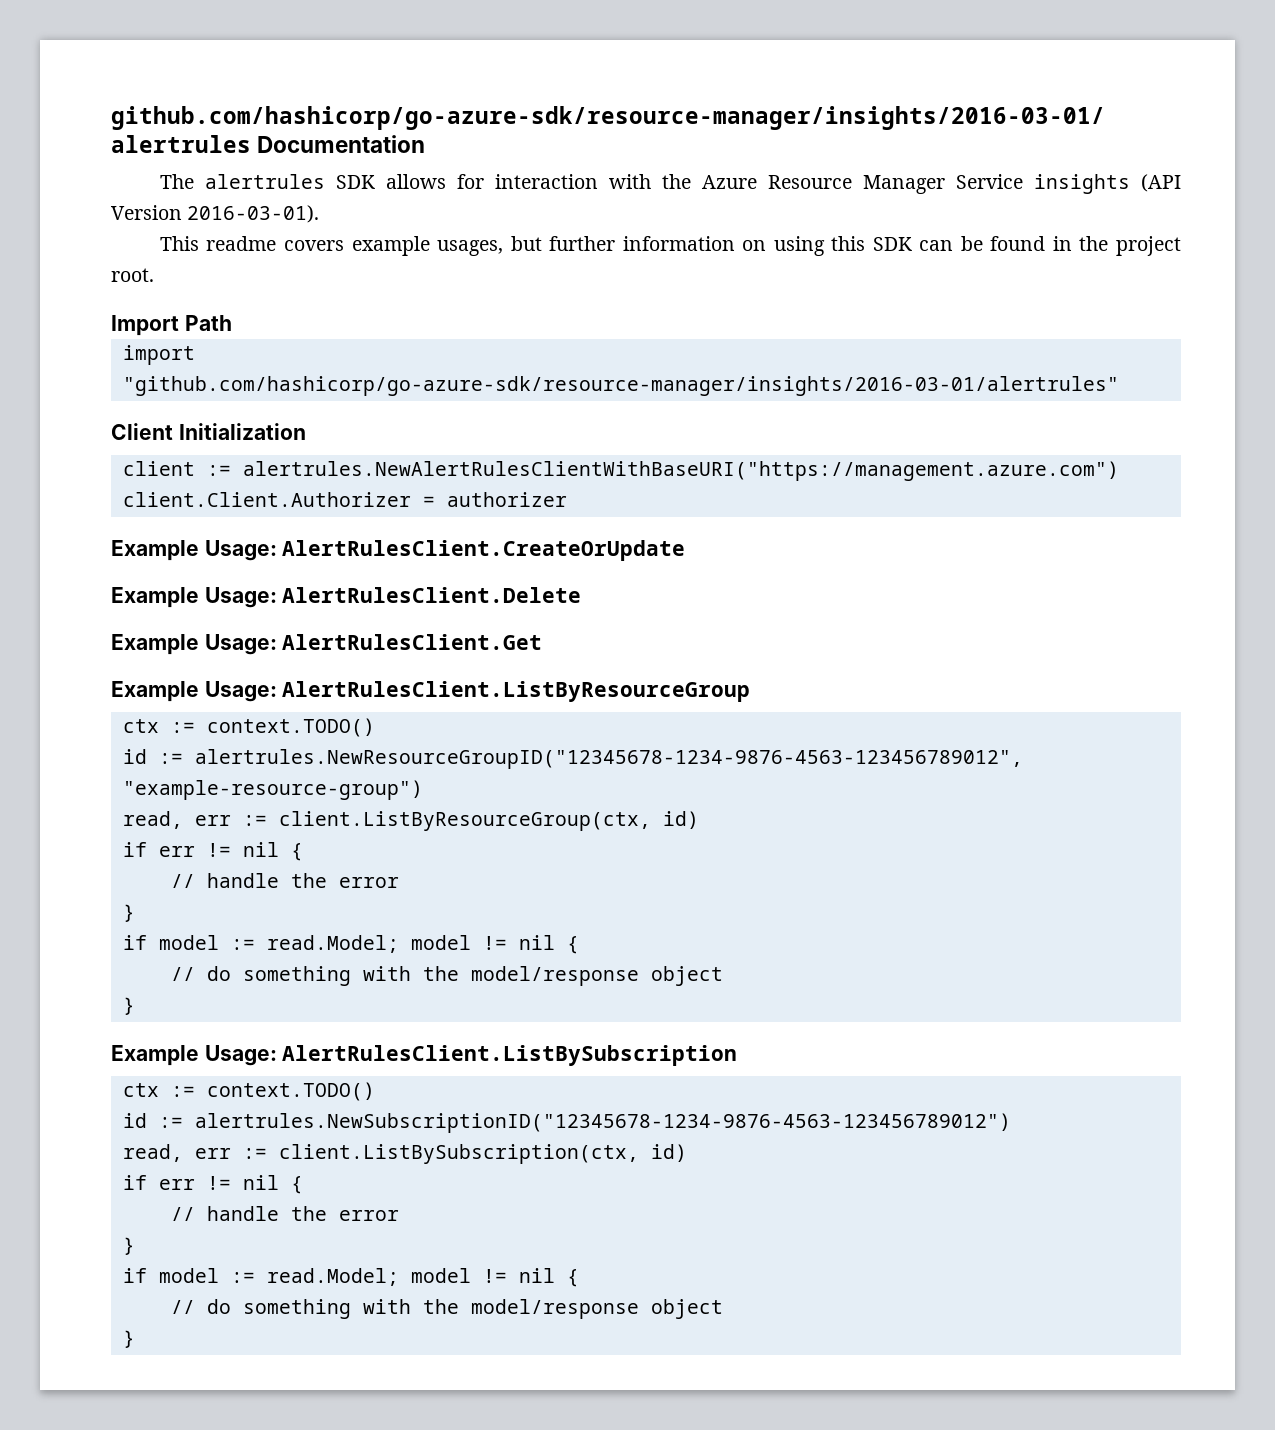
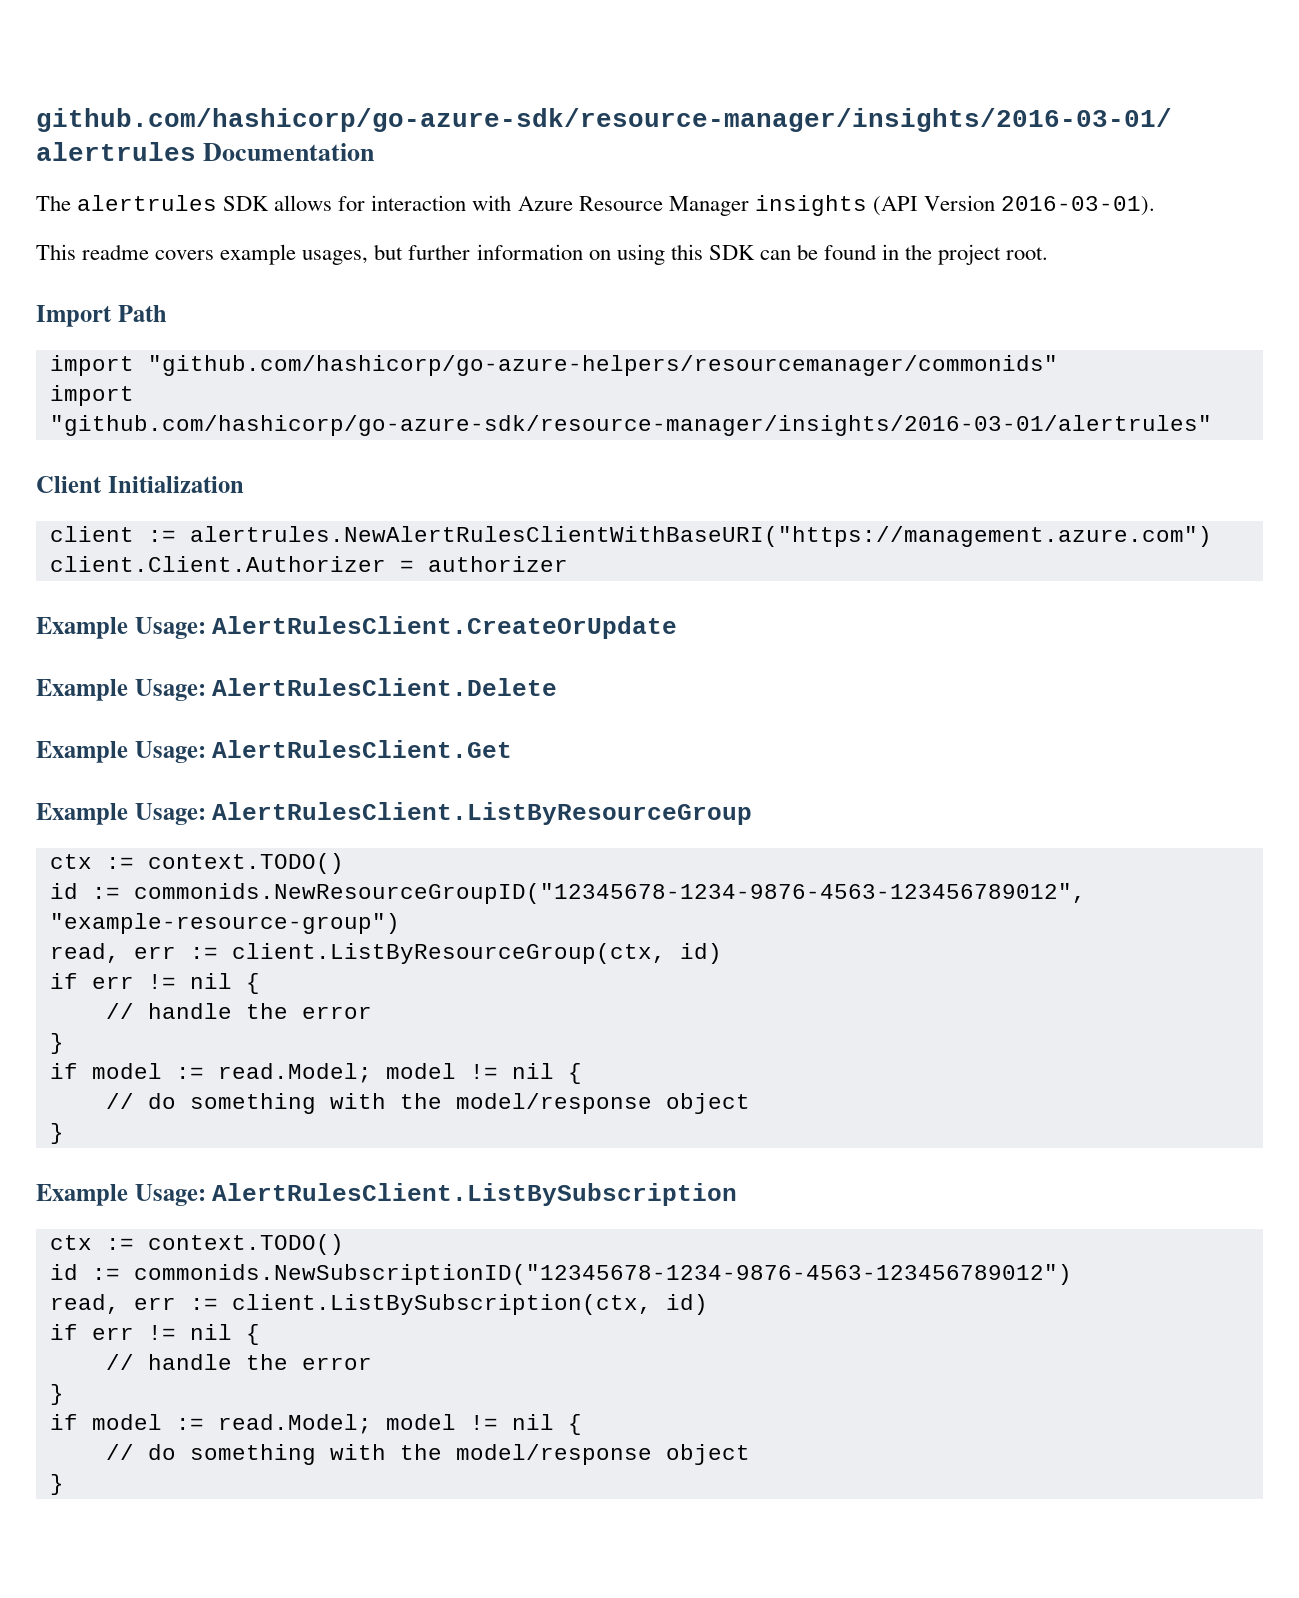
- The alertrules SDK allows for interaction with the Azure Resource Manager Service insights (API Version 2016-03-01).
+ The alertrules SDK allows for interaction with Azure Resource Manager insights (API Version 2016-03-01).
+ import "github.com/hashicorp/go-azure-helpers/resourcemanager/commonids"
- id := alertrules.NewResourceGroupID("12345678-1234-9876-4563-123456789012", "example-resource-group")
+ id := commonids.NewResourceGroupID("12345678-1234-9876-4563-123456789012", "example-resource-group")
- id := alertrules.NewSubscriptionID("12345678-1234-9876-4563-123456789012")
+ id := commonids.NewSubscriptionID("12345678-1234-9876-4563-123456789012")

